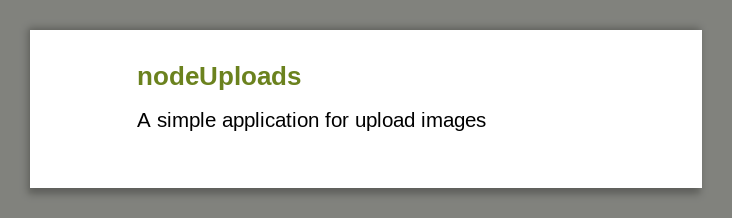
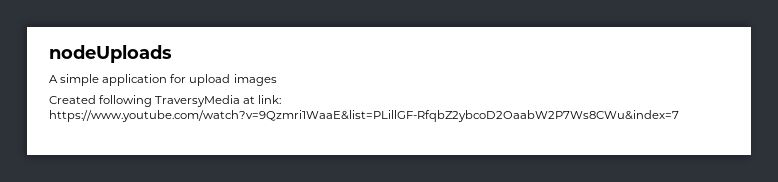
+ Created following TraversyMedia at link: https://www.youtube.com/watch?v=9Qzmri1WaaE&list=PLillGF-RfqbZ2ybcoD2OaabW2P7Ws8CWu&index=7

